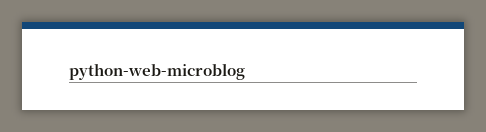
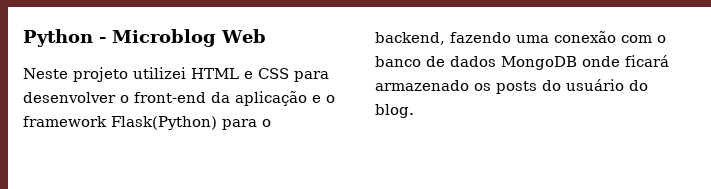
- python-web-microblog
+ Python - Microblog Web
+ Neste projeto utilizei HTML e CSS para desenvolver o front-end da aplicação e o framework Flask(Python) para o backend, fazendo uma conexão com o banco de dados MongoDB onde ficará armazenado os posts do usuário do blog.

